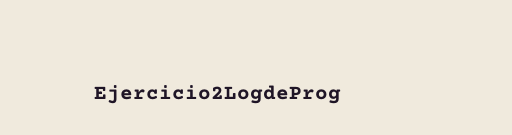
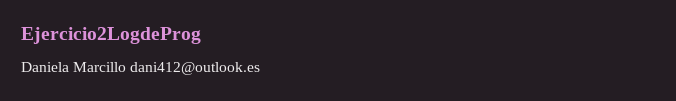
+ Daniela Marcillo dani412@outlook.es

